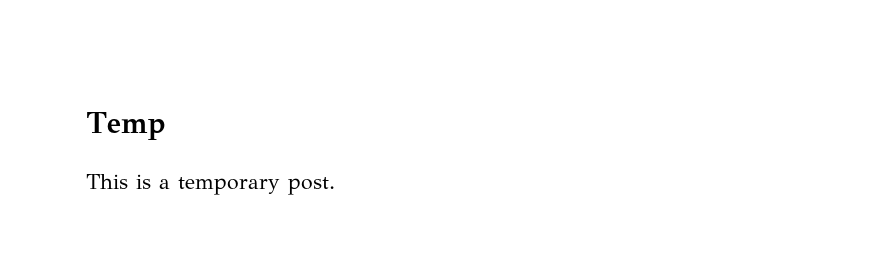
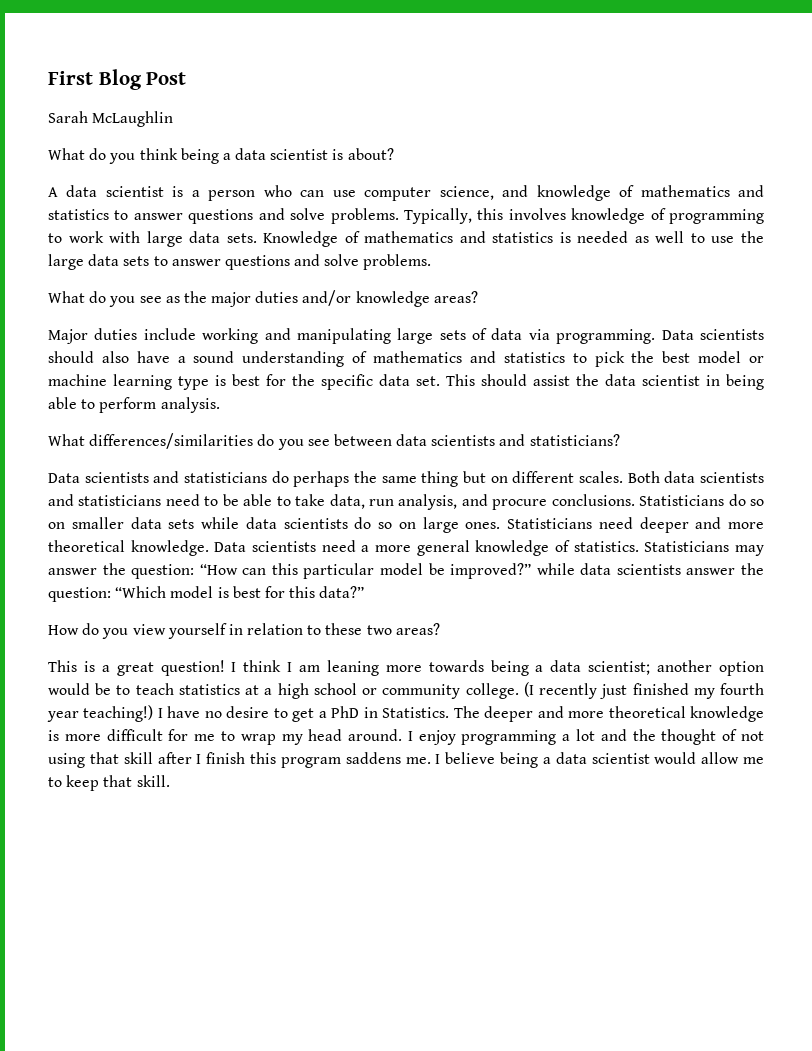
- Temp
- This is a temporary post.
+ First Blog Post
+ Sarah McLaughlin
+ What do you think being a data scientist is about?
+ A data scientist is a person who can use computer science, and knowledge of mathematics and statistics to answer questions and solve problems. Typically, this involves knowledge of programming to work with large data sets. Knowledge of mathematics and statistics is needed as well to use the large data sets to answer questions and solve problems.
+ What do you see as the major duties and/or knowledge areas?
+ Major duties include working and manipulating large sets of data via programming. Data scientists should also have a sound understanding of mathematics and statistics to pick the best model or machine learning type is best for the specific data set. This should assist the data scientist in being able to perform analysis.
+ What differences/similarities do you see between data scientists and statisticians?
+ Data scientists and statisticians do perhaps the same thing but on different scales. Both data scientists and statisticians need to be able to take data, run analysis, and procure conclusions. Statisticians do so on smaller data sets while data scientists do so on large ones. Statisticians need deeper and more theoretical knowledge. Data scientists need a more general knowledge of statistics. Statisticians may answer the question: “How can this particular model be improved?” while data scientists answer the question: “Which model is best for this data?”
+ How do you view yourself in relation to these two areas?
+ This is a great question! I think I am leaning more towards being a data scientist; another option would be to teach statistics at a high school or community college. (I recently just finished my fourth year teaching!) I have no desire to get a PhD in Statistics. The deeper and more theoretical knowledge is more difficult for me to wrap my head around. I enjoy programming a lot and the thought of not using that skill after I finish this program saddens me. I believe being a data scientist would allow me to keep that skill.

